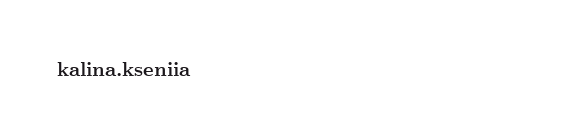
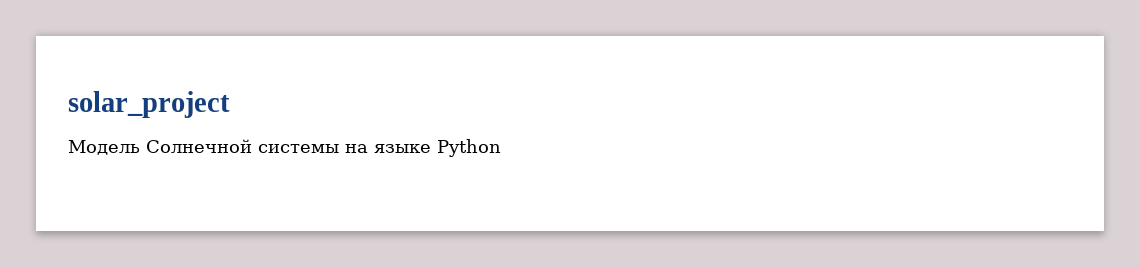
- kalina.kseniia
+ solar_project
+ Модель Солнечной системы на языке Python

